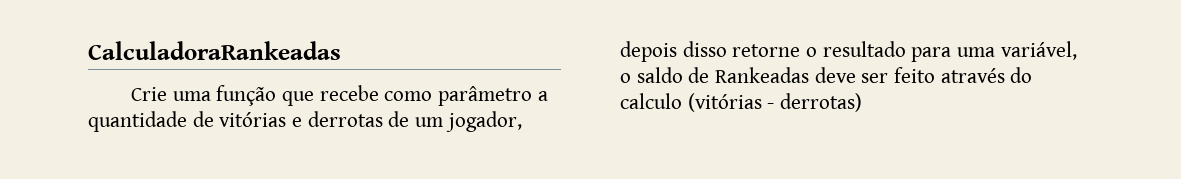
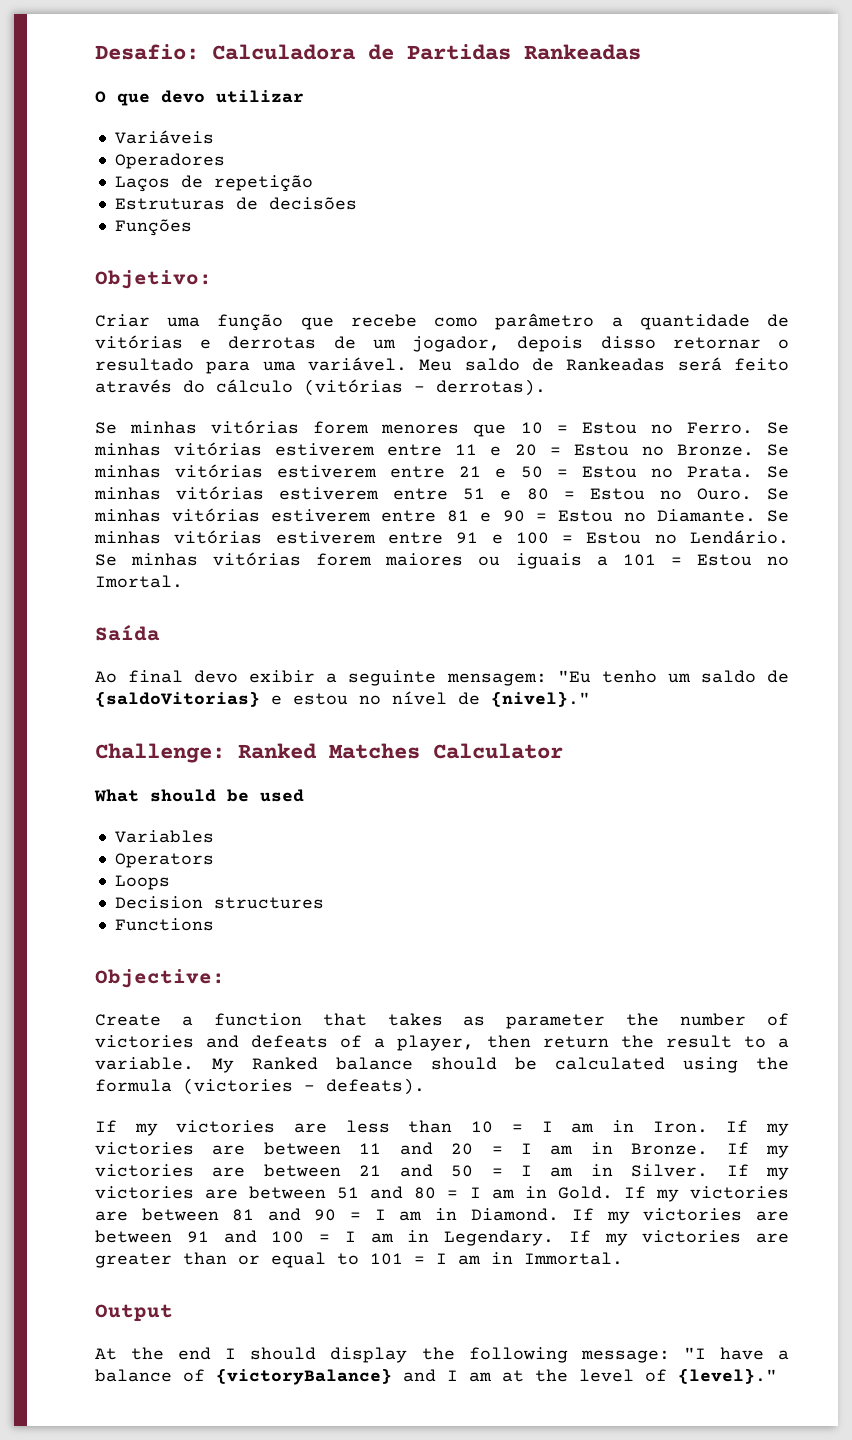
- CalculadoraRankeadas
- Crie uma função que recebe como parâmetro a quantidade de vitórias e derrotas de um jogador, depois disso retorne o resultado para uma variável, o saldo de Rankeadas deve ser feito através do calculo (vitórias - derrotas)
+ Desafio: Calculadora de Partidas Rankeadas
+ O que devo utilizar
+ Variáveis
+ Operadores
+ Laços de repetição
+ Estruturas de decisões
+ Funções
+ Objetivo:
+ Criar uma função que recebe como parâmetro a quantidade de vitórias e derrotas de um jogador, depois disso retornar o resultado para uma variável. Meu saldo de Rankeadas será feito através do cálculo (vitórias - derrotas).
+ Se minhas vitórias forem menores que 10 = Estou no Ferro. Se minhas vitórias estiverem entre 11 e 20 = Estou no Bronze. Se minhas vitórias estiverem entre 21 e 50 = Estou no Prata. Se minhas vitórias estiverem entre 51 e 80 = Estou no Ouro. Se minhas vitórias estiverem entre 81 e 90 = Estou no Diamante. Se minhas vitórias estiverem entre 91 e 100 = Estou no Lendário. Se minhas vitórias forem maiores ou iguais a 101 = Estou no Imortal.
+ Saída
+ Ao final devo exibir a seguinte mensagem: "Eu tenho um saldo de {saldoVitorias} e estou no nível de {nivel}."
+ Challenge: Ranked Matches Calculator
+ What should be used
+ Variables
+ Operators
+ Loops
+ Decision structures
+ Functions
+ Objective:
+ Create a function that takes as parameter the number of victories and defeats of a player, then return the result to a variable. My Ranked balance should be calculated using the formula (victories - defeats).
+ If my victories are less than 10 = I am in Iron. If my victories are between 11 and 20 = I am in Bronze. If my victories are between 21 and 50 = I am in Silver. If my victories are between 51 and 80 = I am in Gold. If my victories are between 81 and 90 = I am in Diamond. If my victories are between 91 and 100 = I am in Legendary. If my victories are greater than or equal to 101 = I am in Immortal.
+ Output
+ At the end I should display the following message: "I have a balance of {victoryBalance} and I am at the level of {level}."

